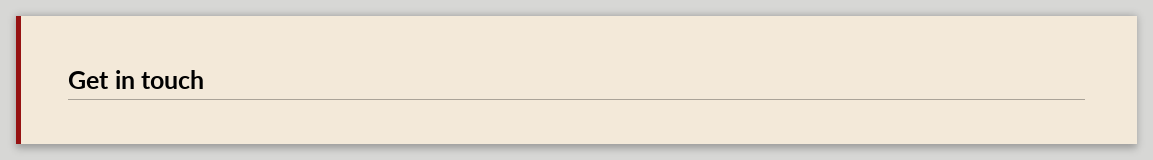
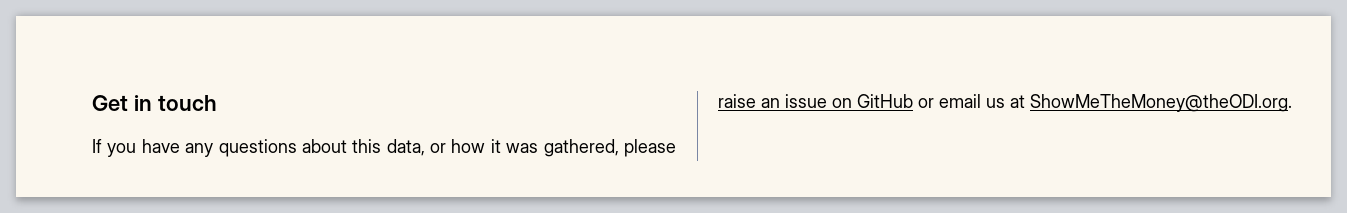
+ If you have any questions about this data, or how it was gathered, please raise an issue on GitHub or email us at ShowMeTheMoney@theODI.org.

